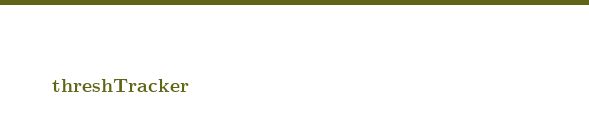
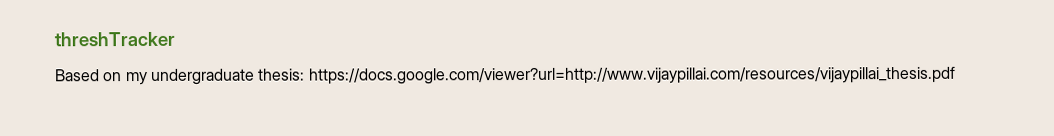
+ Based on my undergraduate thesis: https://docs.google.com/viewer?url=http://www.vijaypillai.com/resources/vijaypillai_thesis.pdf

